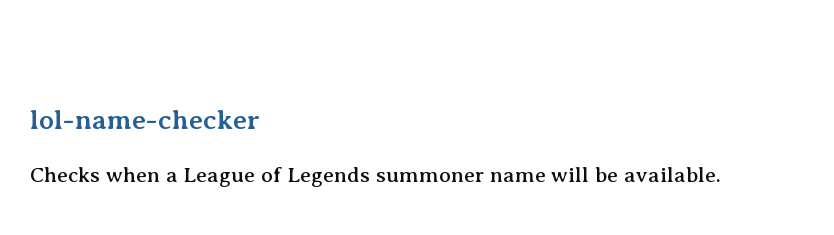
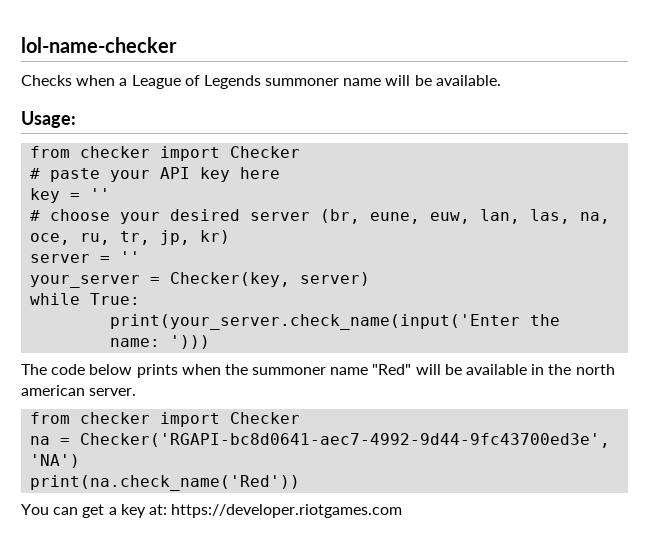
+ Usage:
+ from checker import Checker
+ # paste your API key here
+ key = ''
+ # choose your desired server (br, eune, euw, lan, las, na, oce, ru, tr, jp, kr)
+ server = ''
+ your_server = Checker(key, server)
+ while True:
+ print(your_server.check_name(input('Enter the name: ')))
+ The code below prints when the summoner name "Red" will be available in the north american server.
+ from checker import Checker
+ na = Checker('RGAPI-bc8d0641-aec7-4992-9d44-9fc43700ed3e', 'NA')
+ print(na.check_name('Red'))
+ You can get a key at: https://developer.riotgames.com

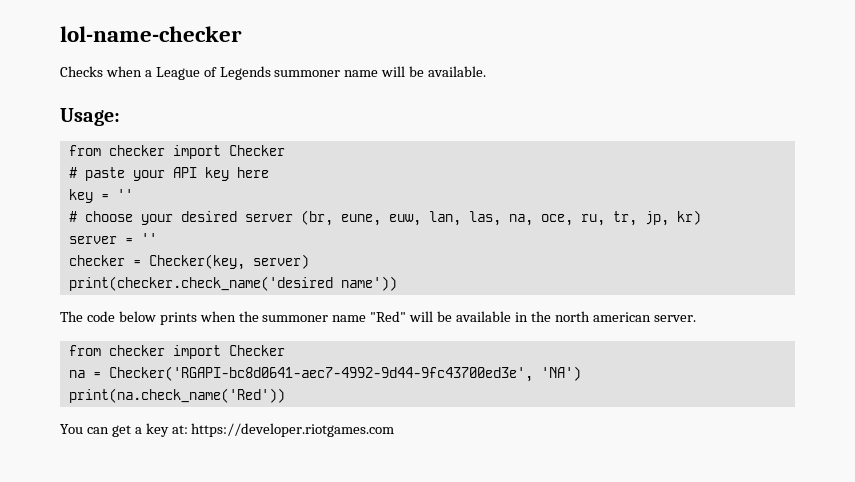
- your_server = Checker(key, server)
+ checker = Checker(key, server)
- while True:
- print(your_server.check_name(input('Enter the name: ')))
+ print(checker.check_name('desired name'))

